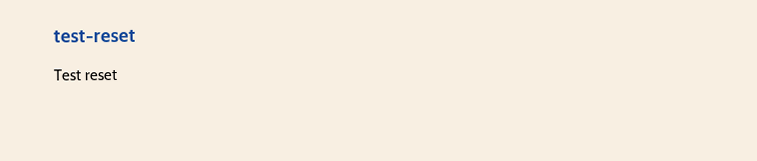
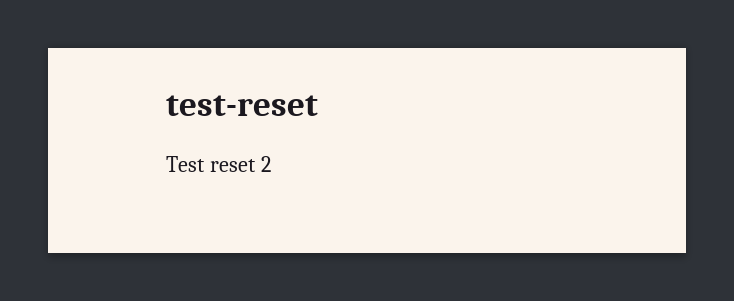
- Test reset
+ Test reset 2

